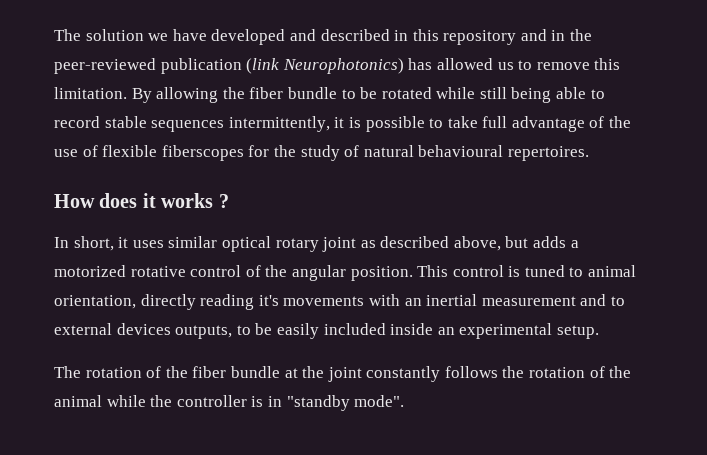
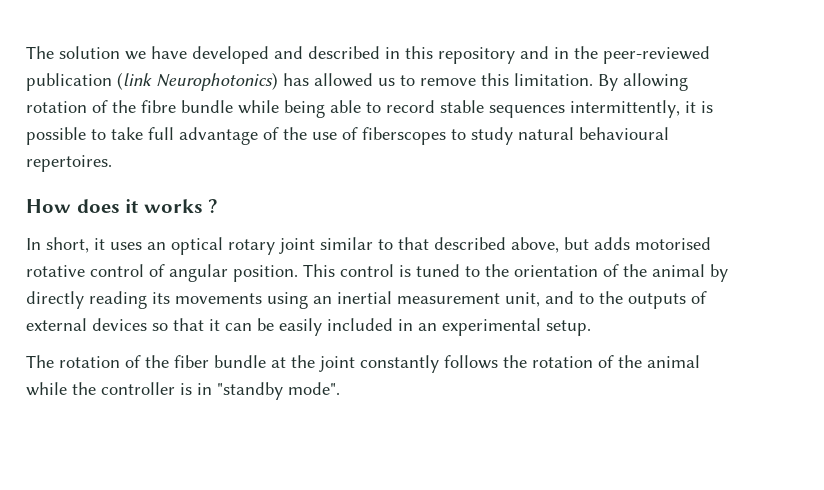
- By allowing the fiber bundle to be rotated while still being able to record stable sequences intermittently, it is possible to take full advantage of the use of flexible fiberscopes for the study of natural behavioural repertoires.
+ By allowing rotation of the fibre bundle while being able to record stable sequences intermittently, it is possible to take full advantage of the use of fiberscopes to study natural behavioural repertoires.
- In short, it uses similar optical rotary joint as described above, but adds a motorized rotative control of the angular position.
+ In short, it uses an optical rotary joint similar to that described above, but adds motorised rotative control of angular position.
- This control is tuned to animal orientation, directly reading it's movements with an inertial measurement and to external devices outputs, to be easily included inside an experimental setup.
+ This control is tuned to the orientation of the animal by directly reading its movements using an inertial measurement unit, and to the outputs of external devices so that it can be easily included in an experimental setup.

